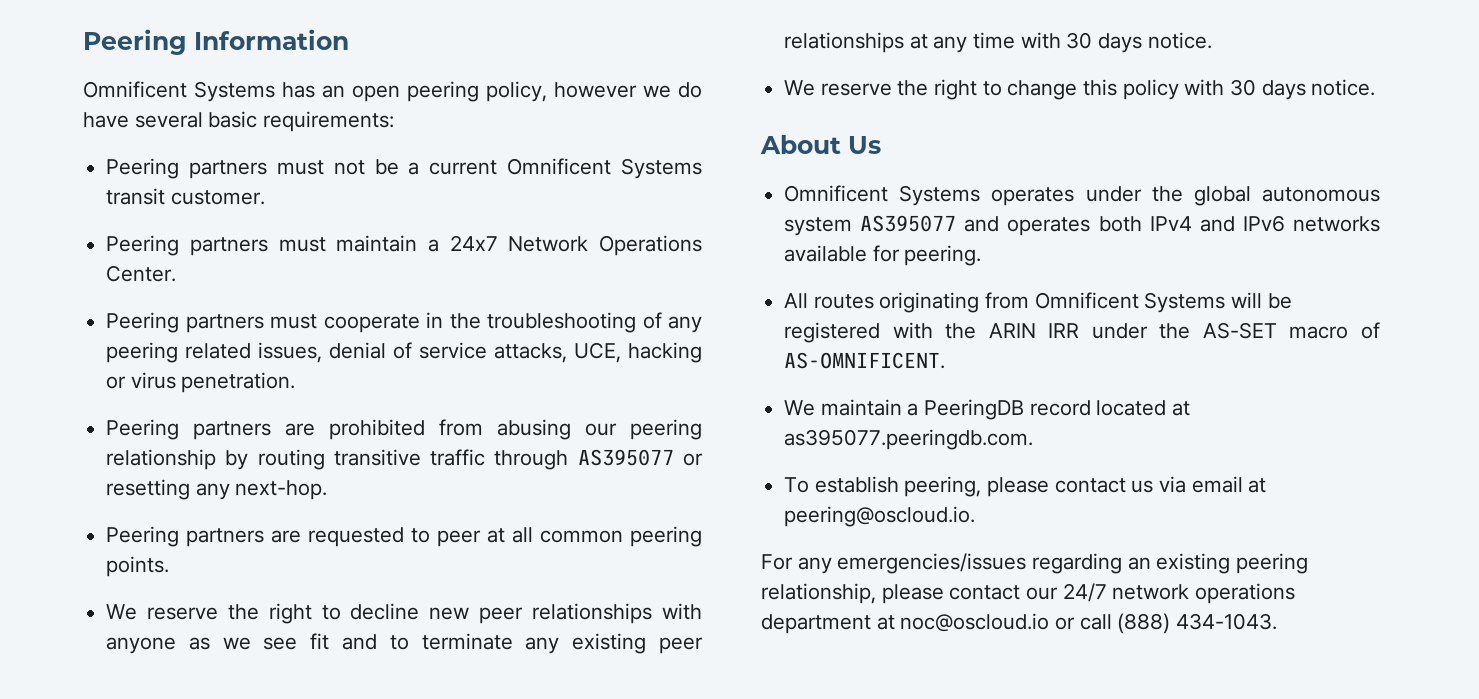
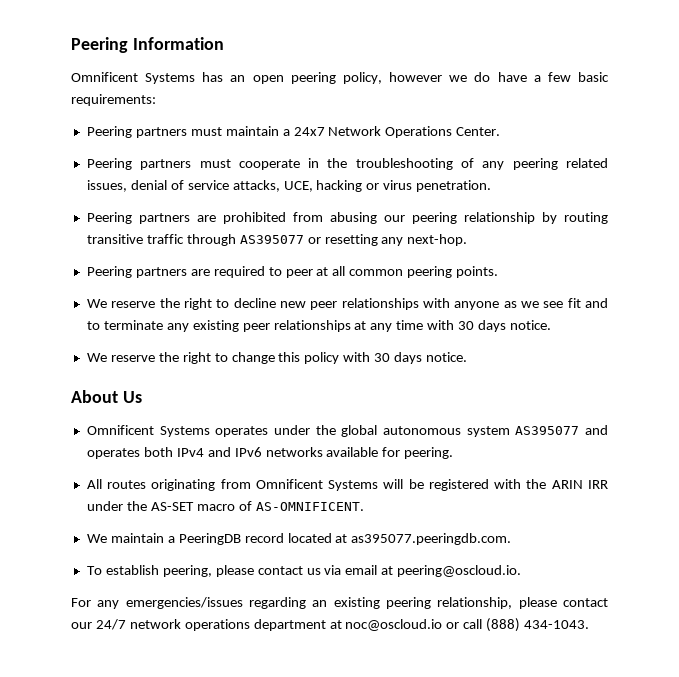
- Omnificent Systems has an open peering policy, however we do have several basic requirements:
+ Omnificent Systems has an open peering policy, however we do have a few basic requirements:
- Peering partners must not be a current Omnificent Systems transit customer.
- Peering partners are requested to peer at all common peering points.
+ Peering partners are required to peer at all common peering points.

